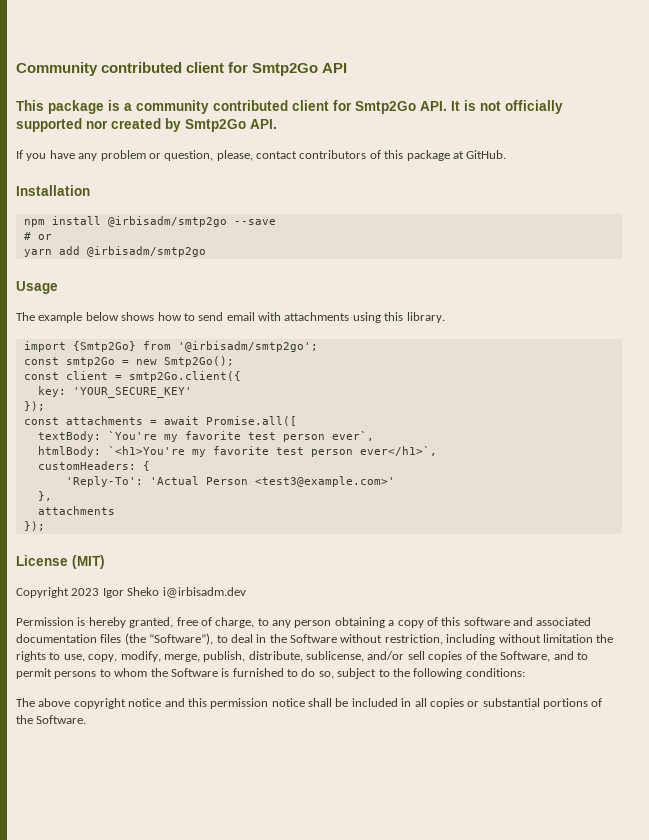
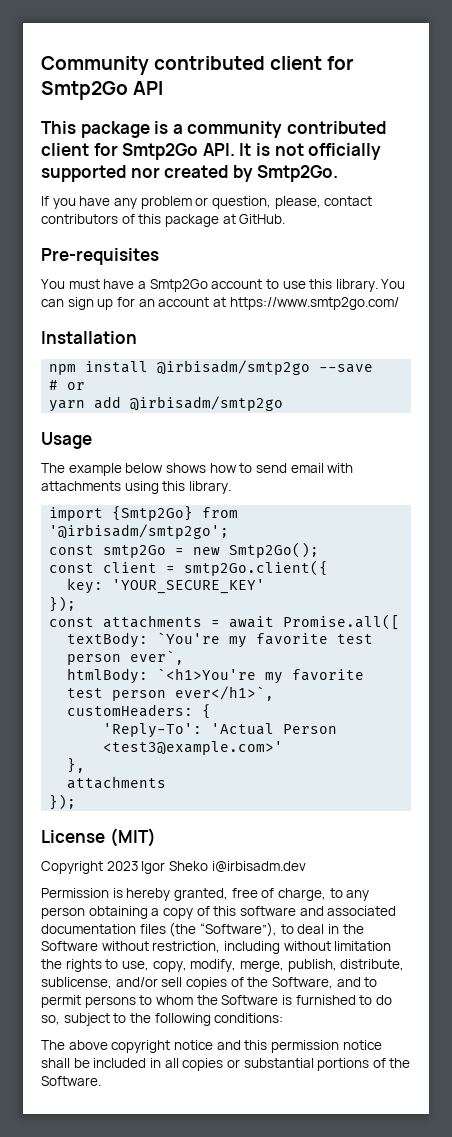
- This package is a community contributed client for Smtp2Go API. It is not officially supported nor created by Smtp2Go API.
+ This package is a community contributed client for Smtp2Go API. It is not officially supported nor created by Smtp2Go.
+ Pre-requisites
+ You must have a Smtp2Go account to use this library. You can sign up for an account at https://www.smtp2go.com/

